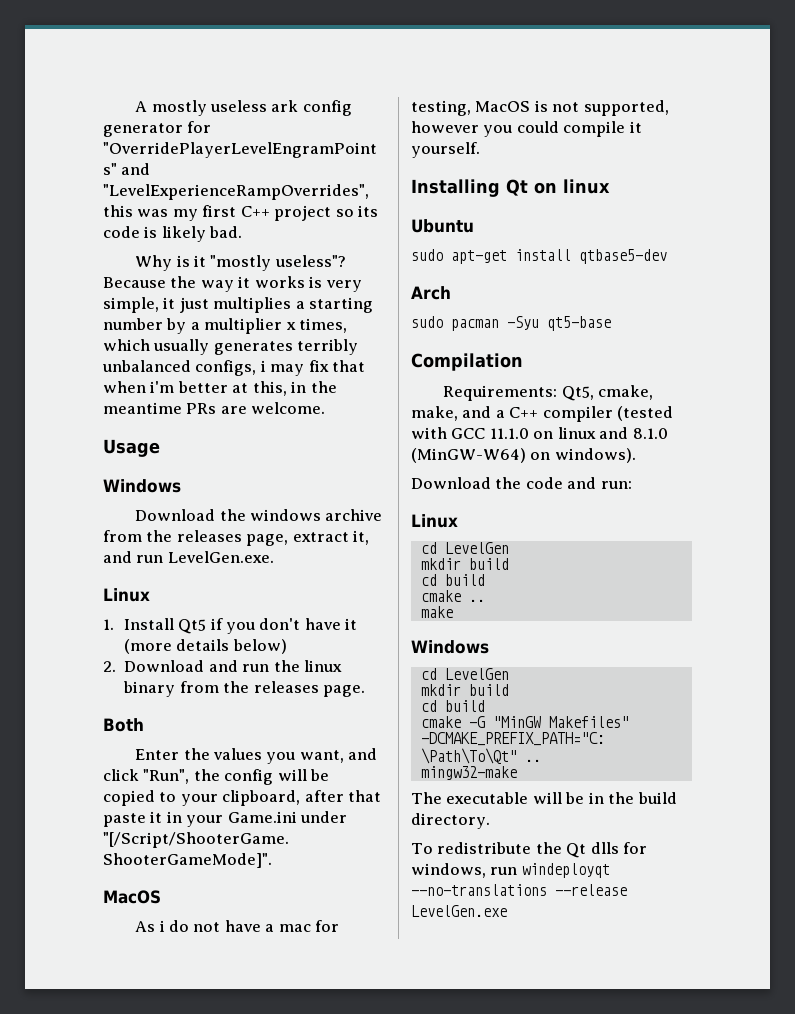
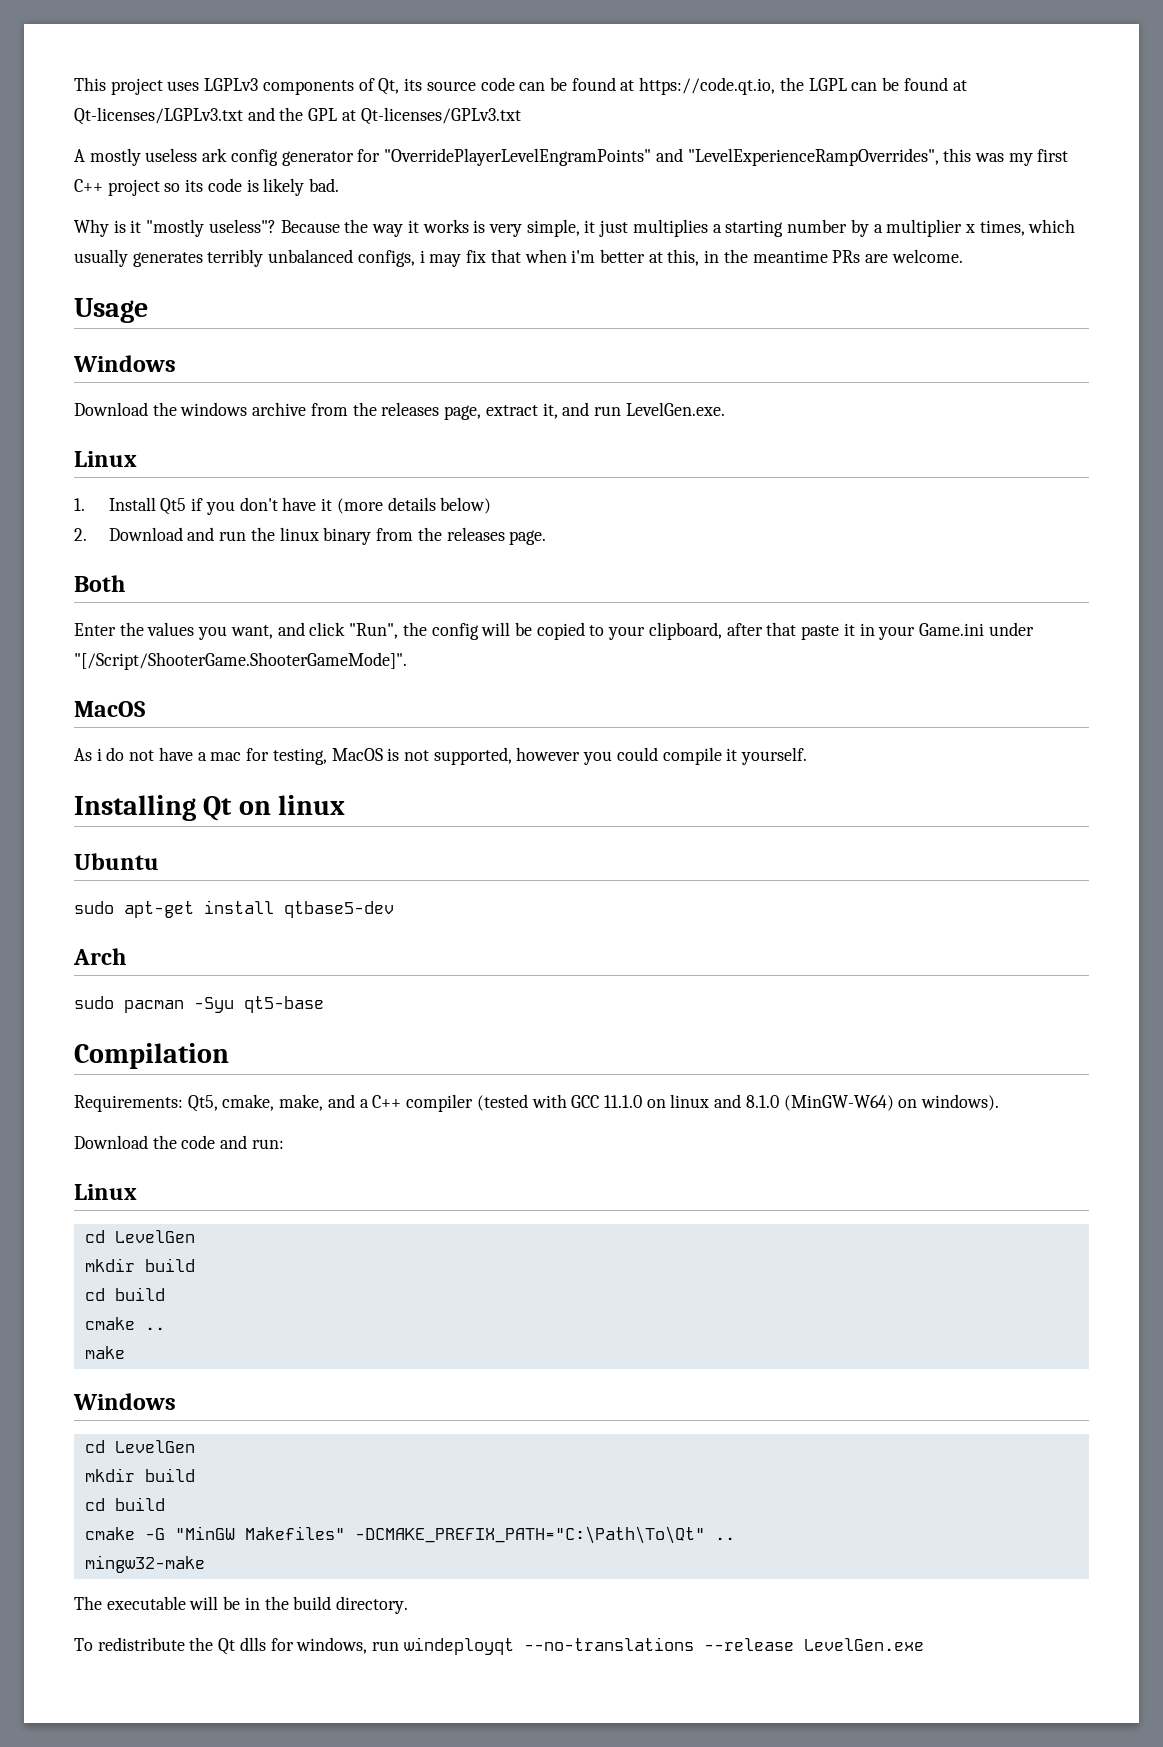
+ This project uses LGPLv3 components of Qt, its source code can be found at https://code.qt.io, the LGPL can be found at Qt-licenses/LGPLv3.txt and the GPL at Qt-licenses/GPLv3.txt

